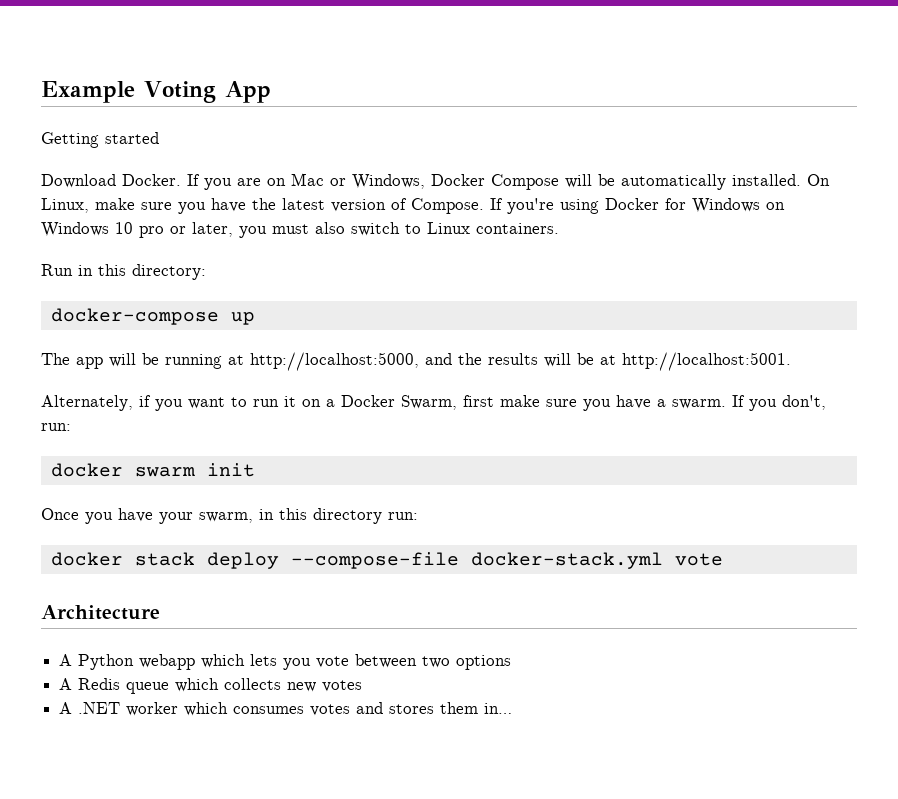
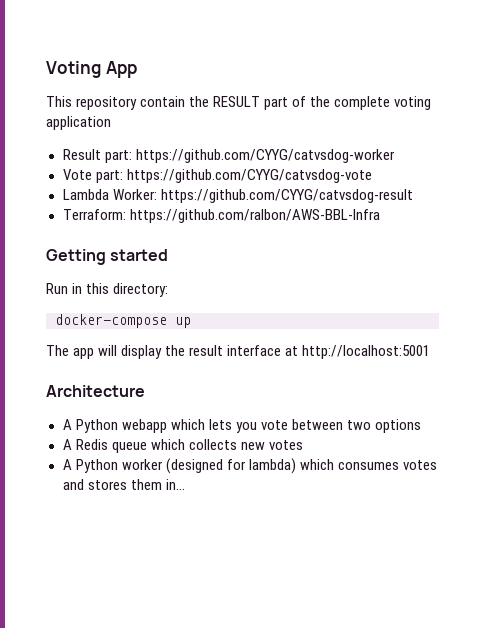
- Example Voting App
+ Voting App
+ This repository contain the RESULT part of the complete voting application
+ Result part: https://github.com/CYYG/catvsdog-worker
+ Vote part: https://github.com/CYYG/catvsdog-vote
+ Lambda Worker: https://github.com/CYYG/catvsdog-result
+ Terraform: https://github.com/ralbon/AWS-BBL-Infra
  Getting started
- Download Docker. If you are on Mac or Windows, Docker Compose will be automatically installed. On Linux, make sure you have the latest version of Compose. If you're using Docker for Windows on Windows 10 pro or later, you must also switch to Linux containers.
- The app will be running at http://localhost:5000, and the results will be at http://localhost:5001.
- Alternately, if you want to run it on a Docker Swarm, first make sure you have a swarm. If you don't, run:
- docker swarm init
- Once you have your swarm, in this directory run:
- docker stack deploy --compose-file docker-stack.yml vote
+ The app will display the result interface at http://localhost:5001
- A .NET worker which consumes votes and stores them in…
+ A Python worker (designed for lambda) which consumes votes and stores them in…

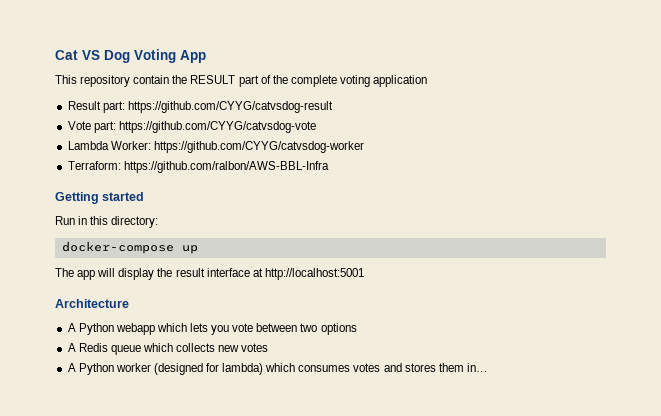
- Voting App
+ Cat VS Dog Voting App
- Result part: https://github.com/CYYG/catvsdog-worker
+ Result part: https://github.com/CYYG/catvsdog-result
- Lambda Worker: https://github.com/CYYG/catvsdog-result
+ Lambda Worker: https://github.com/CYYG/catvsdog-worker

